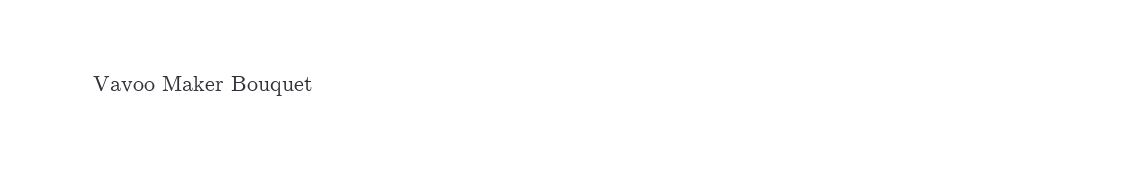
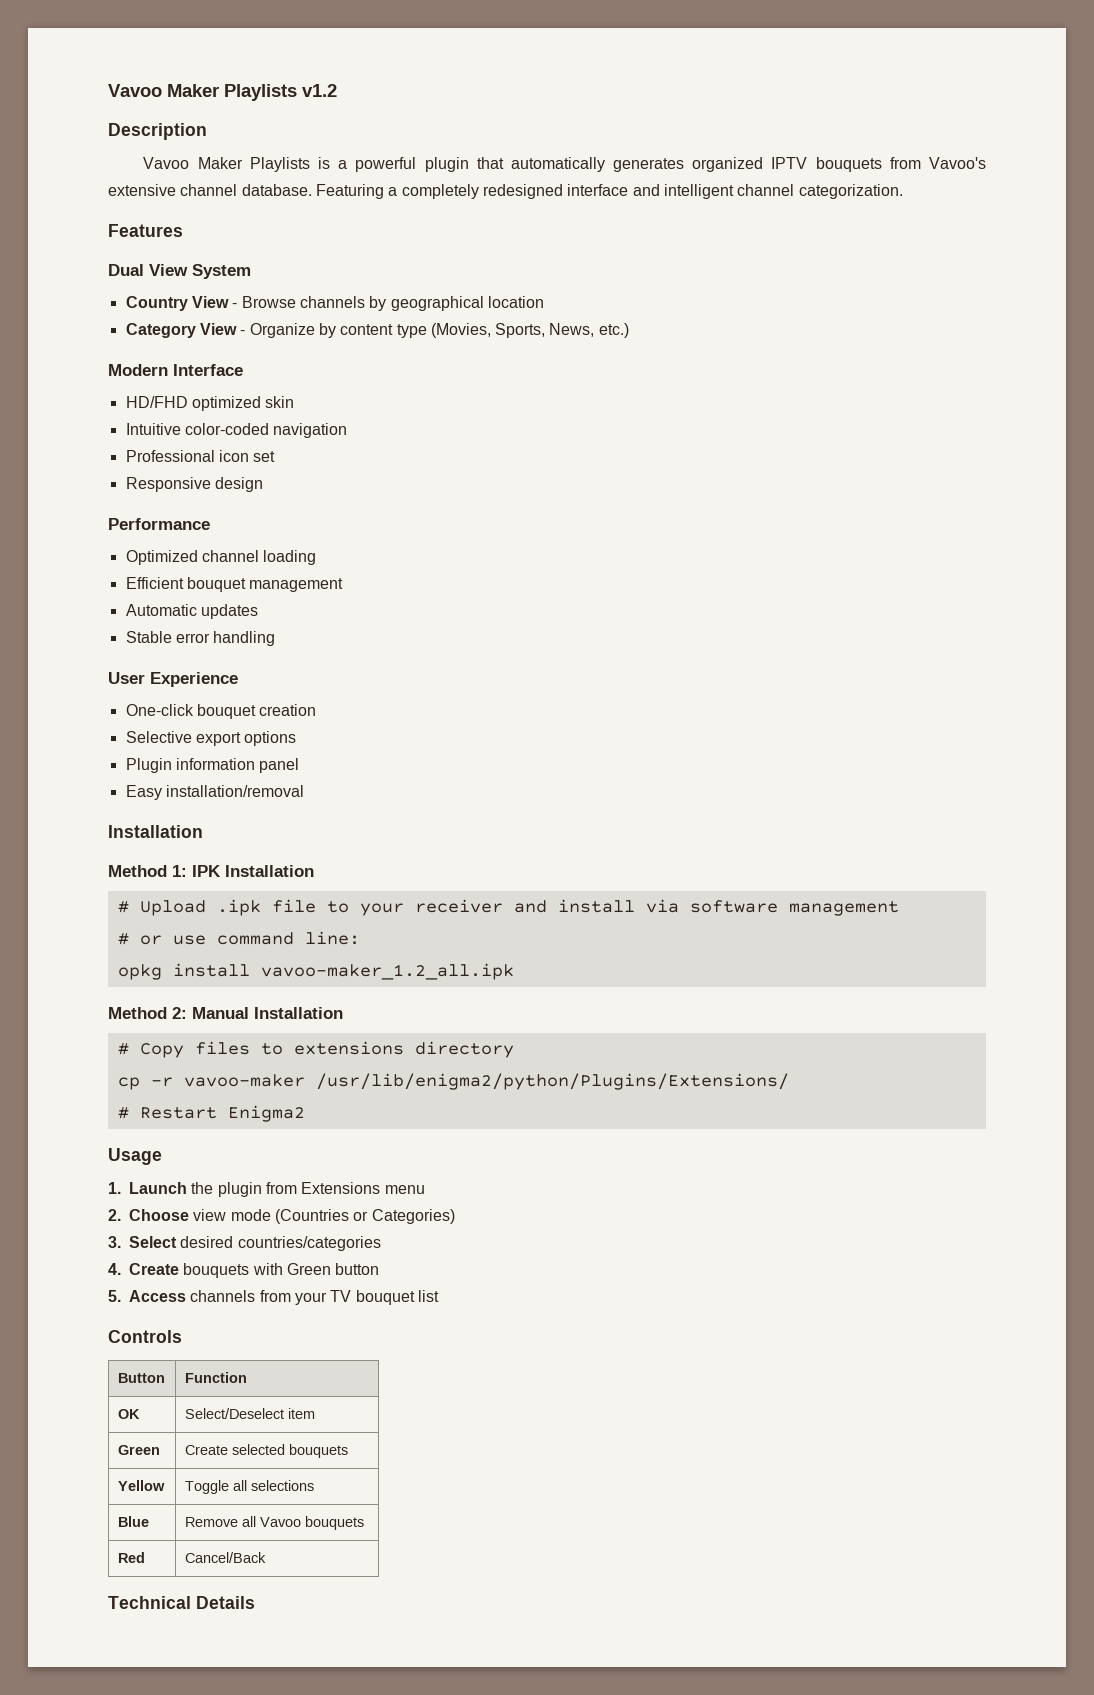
- Vavoo Maker Bouquet
+ Vavoo Maker Playlists v1.2
+ Description
+ Vavoo Maker Playlists is a powerful plugin that automatically generates organized IPTV bouquets from Vavoo's extensive channel database. Featuring a completely redesigned interface and intelligent channel categorization.
+ Features
+ Dual View System
+ Country View - Browse channels by geographical location
+ Category View - Organize by content type (Movies, Sports, News, etc.)
+ Modern Interface
+ HD/FHD optimized skin
+ Intuitive color-coded navigation
+ Professional icon set
+ Responsive design
+ Performance
+ Optimized channel loading
+ Efficient bouquet management
+ Automatic updates
+ Stable error handling
+ User Experience
+ One-click bouquet creation
+ Selective export options
+ Plugin information panel
+ Easy installation/removal
+ Installation
+ Method 1: IPK Installation
+ # Upload .ipk file to your receiver and install via software management
+ # or use command line:
+ opkg install vavoo-maker_1.2_all.ipk
+ Method 2: Manual Installation
+ # Copy files to extensions directory
+ cp -r vavoo-maker /usr/lib/enigma2/python/Plugins/Extensions/
+ # Restart Enigma2
+ Usage
+ 1. Launch the plugin from Extensions menu
+ 2. Choose view mode (Countries or Categories)
+ 3. Select desired countries/categories
+ 4. Create bouquets with Green button
+ 5. Access channels from your TV bouquet list
+ Controls
+ Button | Function
+ OK | Select/Deselect item
+ Green | Create selected bouquets
+ Yellow | Toggle all selections
+ Blue | Remove all Vavoo bouquets
+ Red | Cancel/Back
+ Technical Details

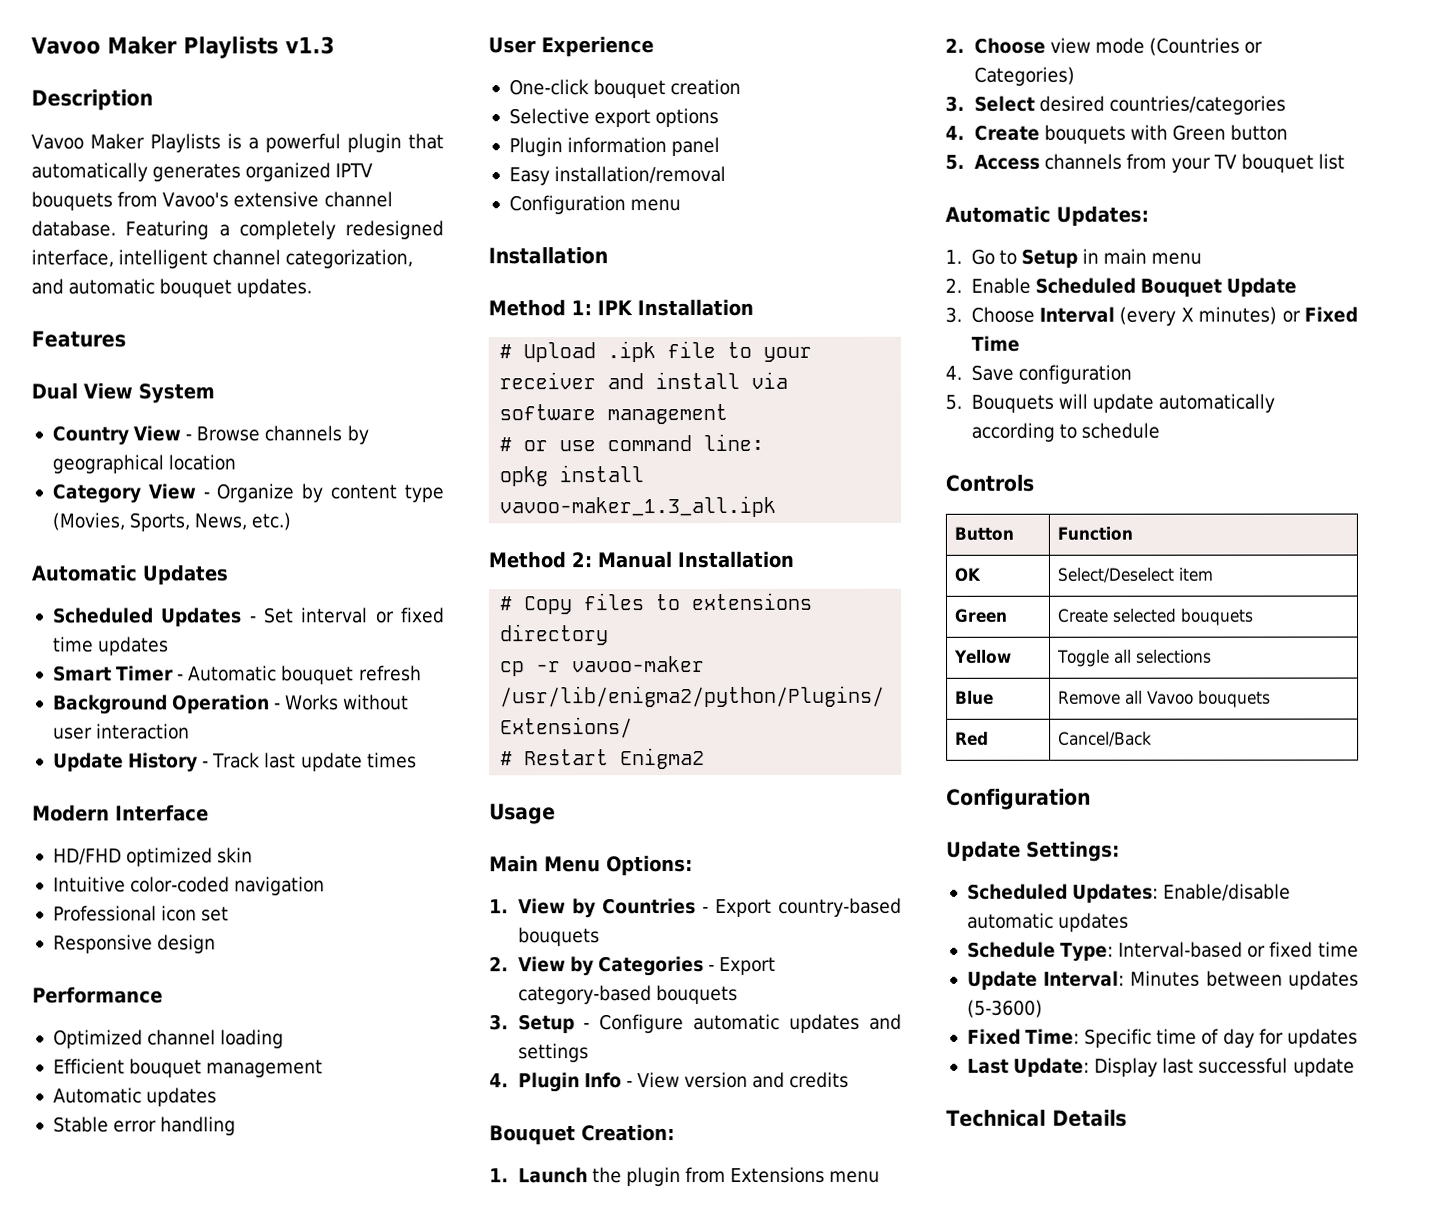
- Vavoo Maker Playlists v1.2
+ Vavoo Maker Playlists v1.3
- Featuring a completely redesigned interface and intelligent channel categorization.
+ Featuring a completely redesigned interface, intelligent channel categorization, and automatic bouquet updates.
+ Automatic Updates
+ Scheduled Updates - Set interval or fixed time updates
+ Smart Timer - Automatic bouquet refresh
+ Background Operation - Works without user interaction
+ Update History - Track last update times
+ Configuration menu
- opkg install vavoo-maker_1.2_all.ipk
+ opkg install vavoo-maker_1.3_all.ipk
+ Main Menu Options:
+ 1. View by Countries - Export country-based bouquets
+ 2. View by Categories - Export category-based bouquets
+ 3. Setup - Configure automatic updates and settings
+ 4. Plugin Info - View version and credits
+ Bouquet Creation:
+ Automatic Updates:
+ 1. Go to Setup in main menu
+ 2. Enable Scheduled Bouquet Update
+ 3. Choose Interval (every X minutes) or Fixed Time
+ 4. Save configuration
+ 5. Bouquets will update automatically according to schedule
  Red | Cancel/Back
+ Configuration
+ Update Settings:
+ Scheduled Updates: Enable/disable automatic updates
+ Schedule Type: Interval-based or fixed time
+ Update Interval: Minutes between updates (5-3600)
+ Fixed Time: Specific time of day for updates
+ Last Update: Display last successful update

